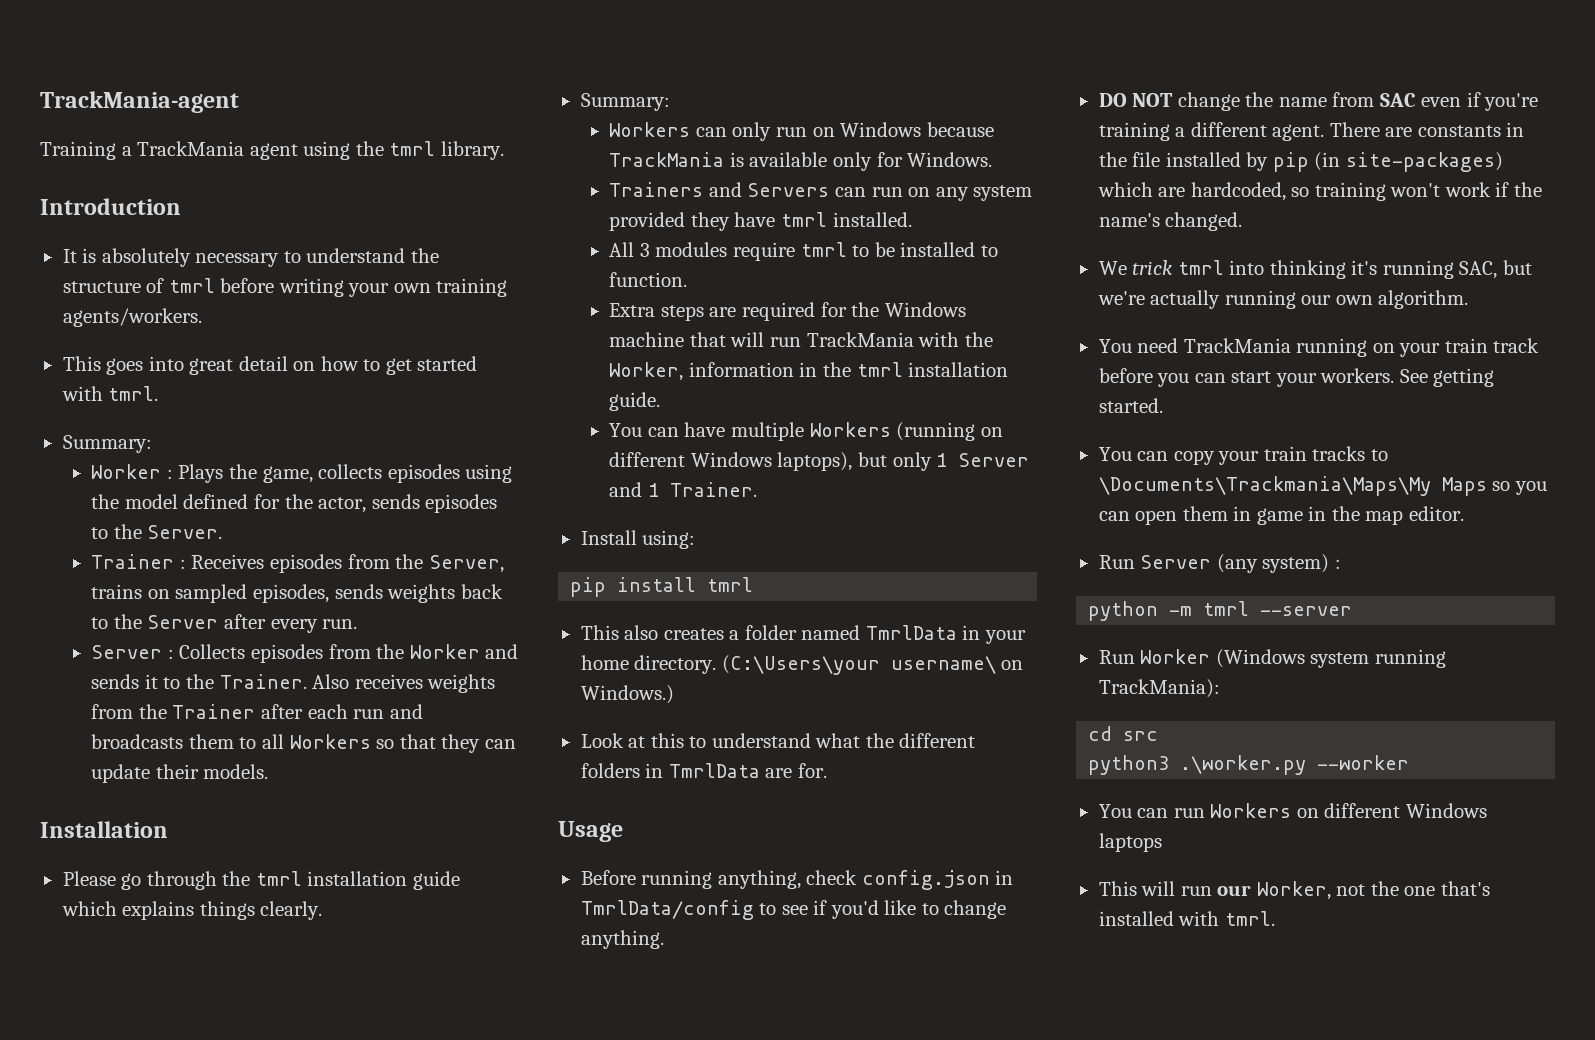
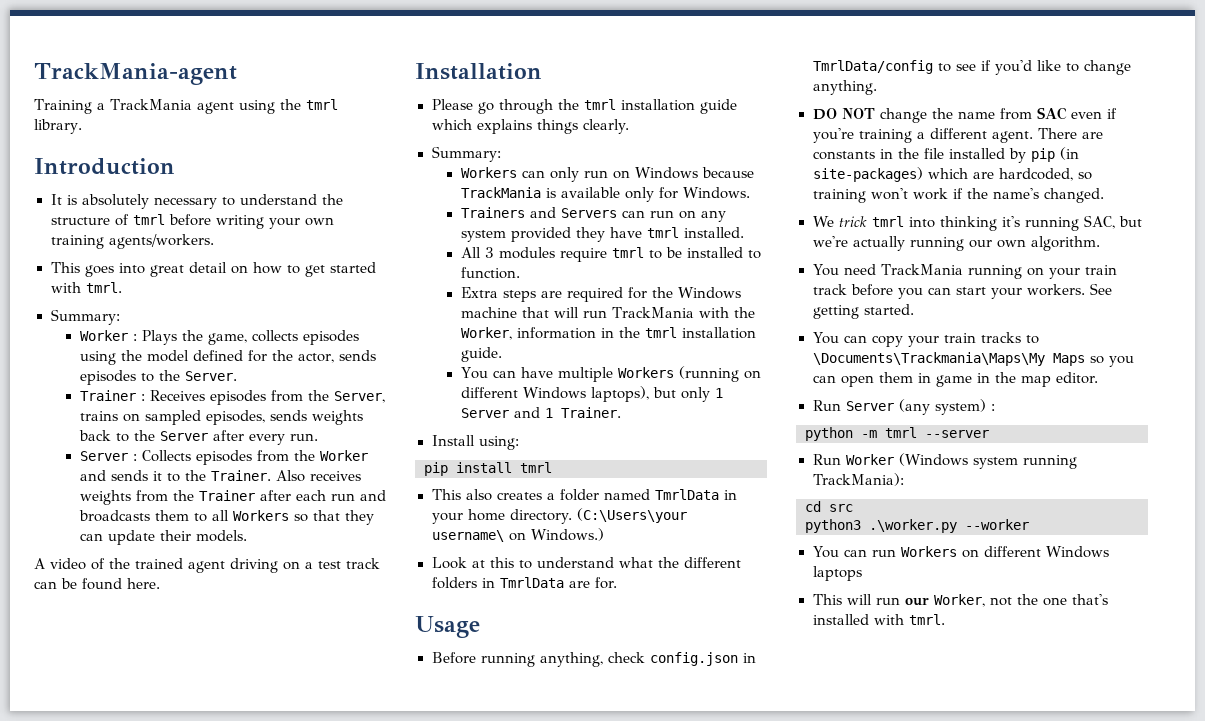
+ A video of the trained agent driving on a test track can be found here.

